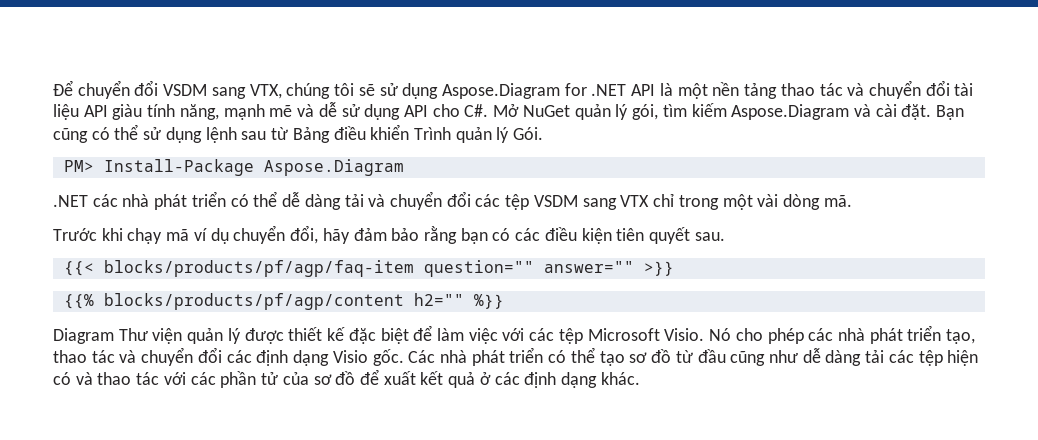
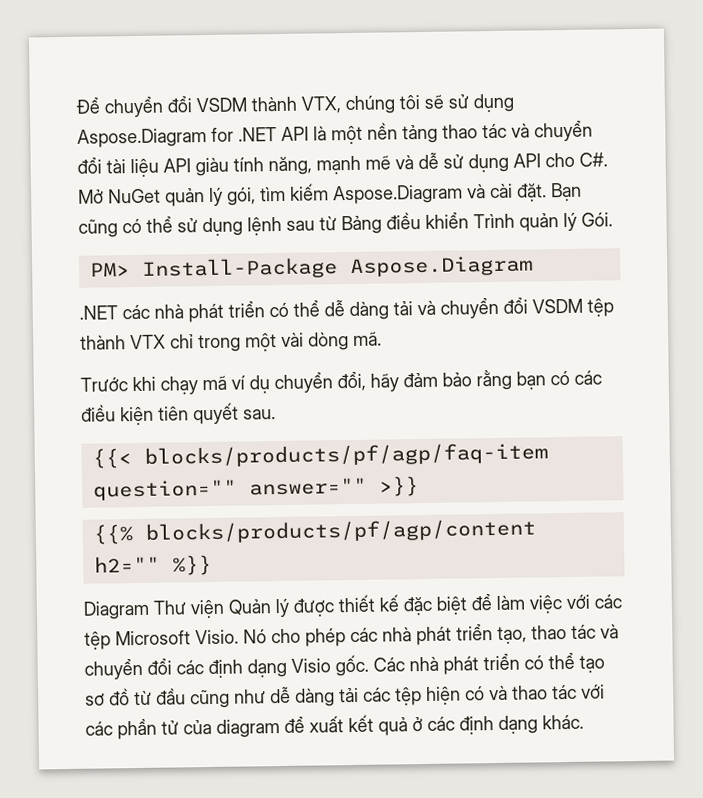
- Để chuyển đổi VSDM sang VTX, chúng tôi sẽ sử dụng Aspose.Diagram for .NET API là một nền tảng thao tác và chuyển đổi tài liệu API giàu tính năng, mạnh mẽ và dễ sử dụng API cho C#. Mở NuGet quản lý gói, tìm kiếm Aspose.Diagram và cài đặt.
+ Để chuyển đổi VSDM thành VTX, chúng tôi sẽ sử dụng Aspose.Diagram for .NET API là một nền tảng thao tác và chuyển đổi tài liệu API giàu tính năng, mạnh mẽ và dễ sử dụng API cho C#. Mở NuGet quản lý gói, tìm kiếm Aspose.Diagram và cài đặt.
- .NET các nhà phát triển có thể dễ dàng tải và chuyển đổi các tệp VSDM sang VTX chỉ trong một vài dòng mã.
+ .NET các nhà phát triển có thể dễ dàng tải và chuyển đổi VSDM tệp thành VTX chỉ trong một vài dòng mã.
- Diagram Thư viện quản lý được thiết kế đặc biệt để làm việc với các tệp Microsoft Visio.
+ Diagram Thư viện Quản lý được thiết kế đặc biệt để làm việc với các tệp Microsoft Visio.
- Các nhà phát triển có thể tạo sơ đồ từ đầu cũng như dễ dàng tải các tệp hiện có và thao tác với các phần tử của sơ đồ để xuất kết quả ở các định dạng khác.
+ Các nhà phát triển có thể tạo sơ đồ từ đầu cũng như dễ dàng tải các tệp hiện có và thao tác với các phần tử của diagram để xuất kết quả ở các định dạng khác.

